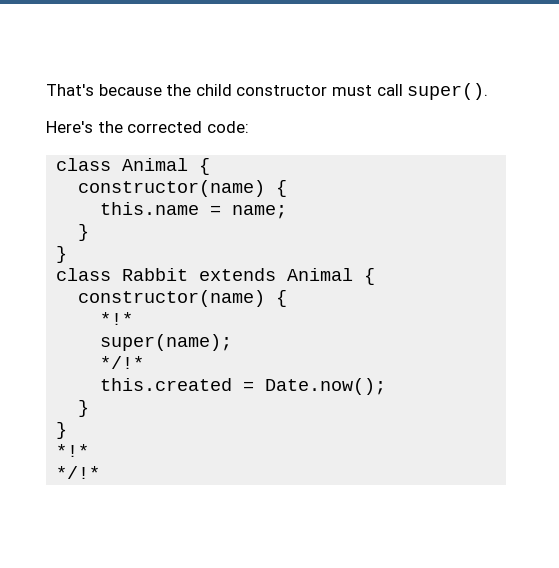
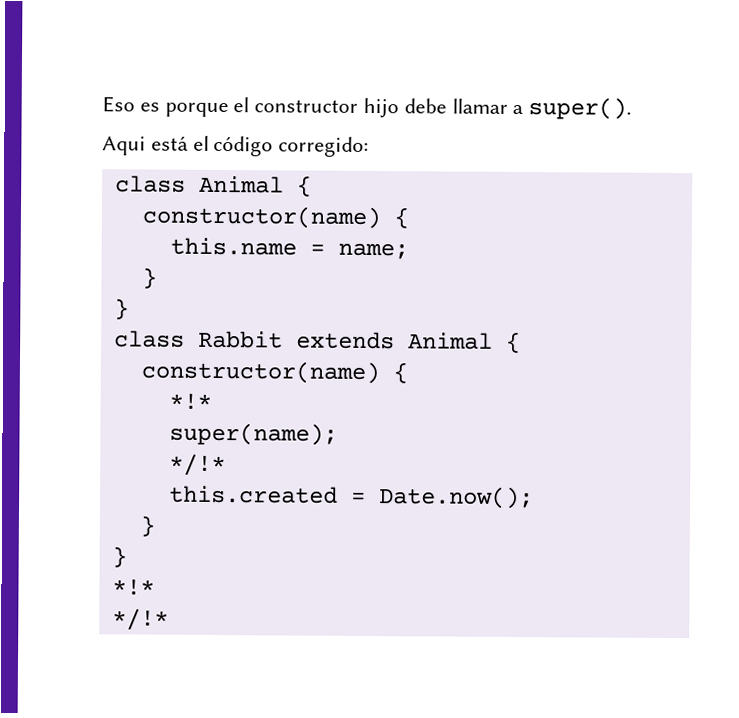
- That's because the child constructor must call super().
- Here's the corrected code:
+ Eso es porque el constructor hijo debe llamar a super().
+ Aqui está el código corregido:

